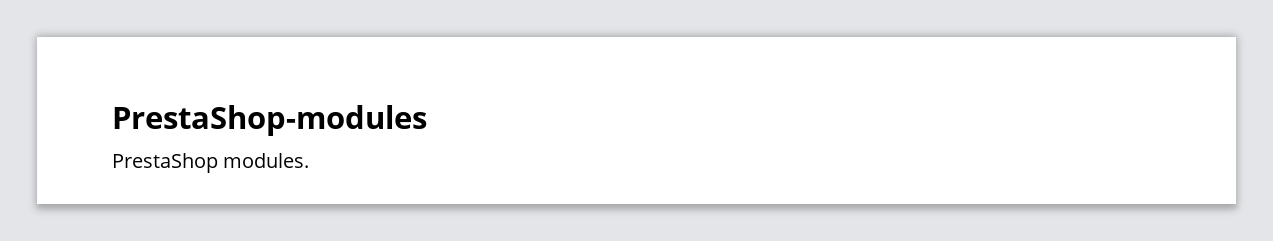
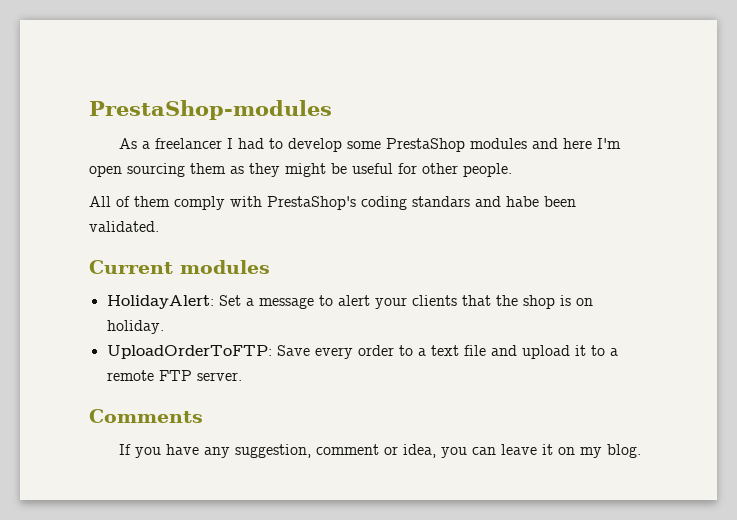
- PrestaShop modules.
+ As a freelancer I had to develop some PrestaShop modules and here I'm open sourcing them as they might be useful for other people.
+ All of them comply with PrestaShop's coding standars and habe been validated.
+ Current modules
+ HolidayAlert: Set a message to alert your clients that the shop is on holiday.
+ UploadOrderToFTP: Save every order to a text file and upload it to a remote FTP server.
+ Comments
+ If you have any suggestion, comment or idea, you can leave it on my blog.

